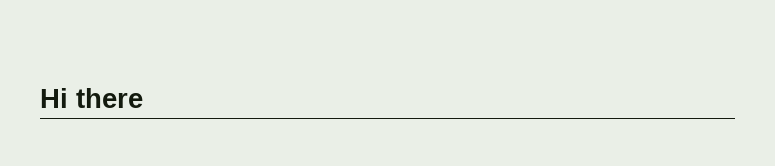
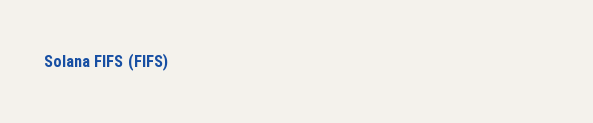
- Hi there
+ Solana FIFS (FIFS)

